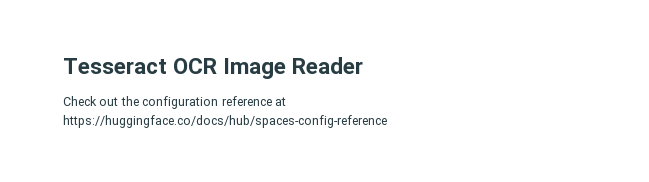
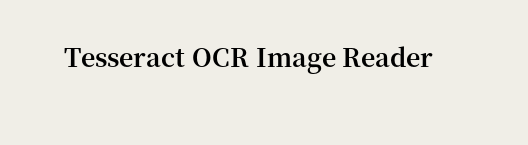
- Check out the configuration reference at https://huggingface.co/docs/hub/spaces-config-reference

